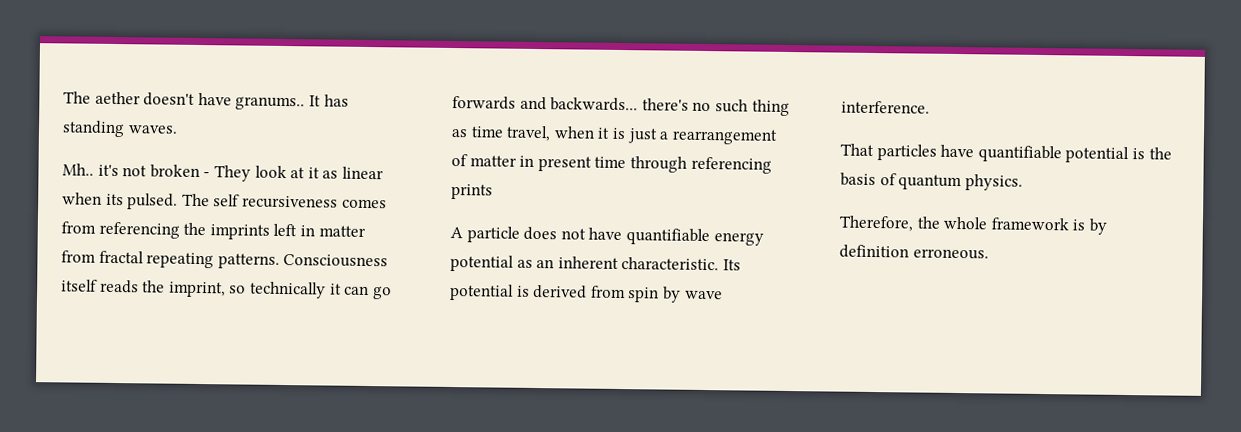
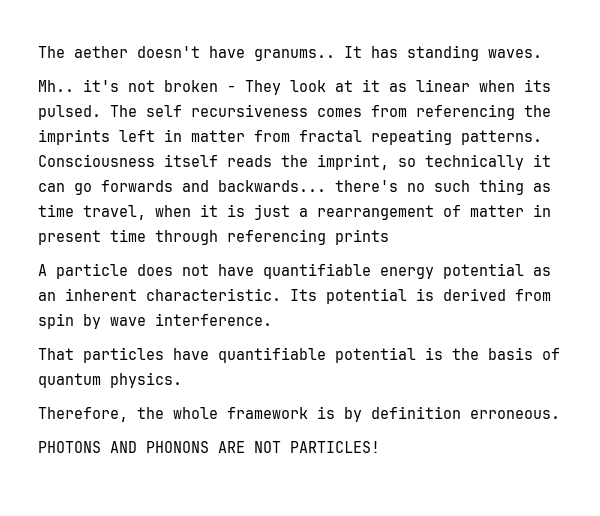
+ PHOTONS AND PHONONS ARE NOT PARTICLES!

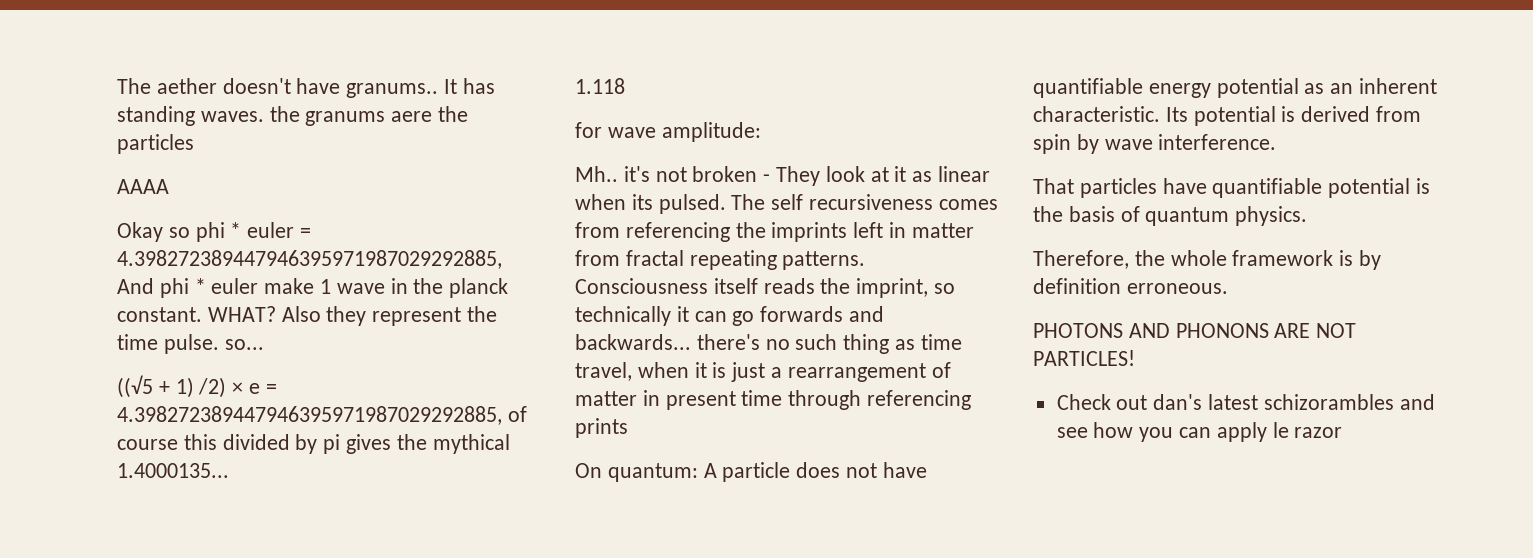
- It has standing waves.
+ It has standing waves. the granums aere the particles
+ AAAA
+ Okay so phi * euler = 4.398272389447946395971987029292885, And phi * euler make 1 wave in the planck constant. WHAT? Also they represent the time pulse. so...
+ ((√5 + 1) /2) × e = 4.398272389447946395971987029292885, of course this divided by pi gives the mythical 1.4000135...
+ 1.118
+ for wave amplitude:
- A particle does not have quantifiable energy potential as an inherent characteristic.
+ On quantum: A particle does not have quantifiable energy potential as an inherent characteristic.
+ Check out dan's latest schizorambles and see how you can apply le razor

